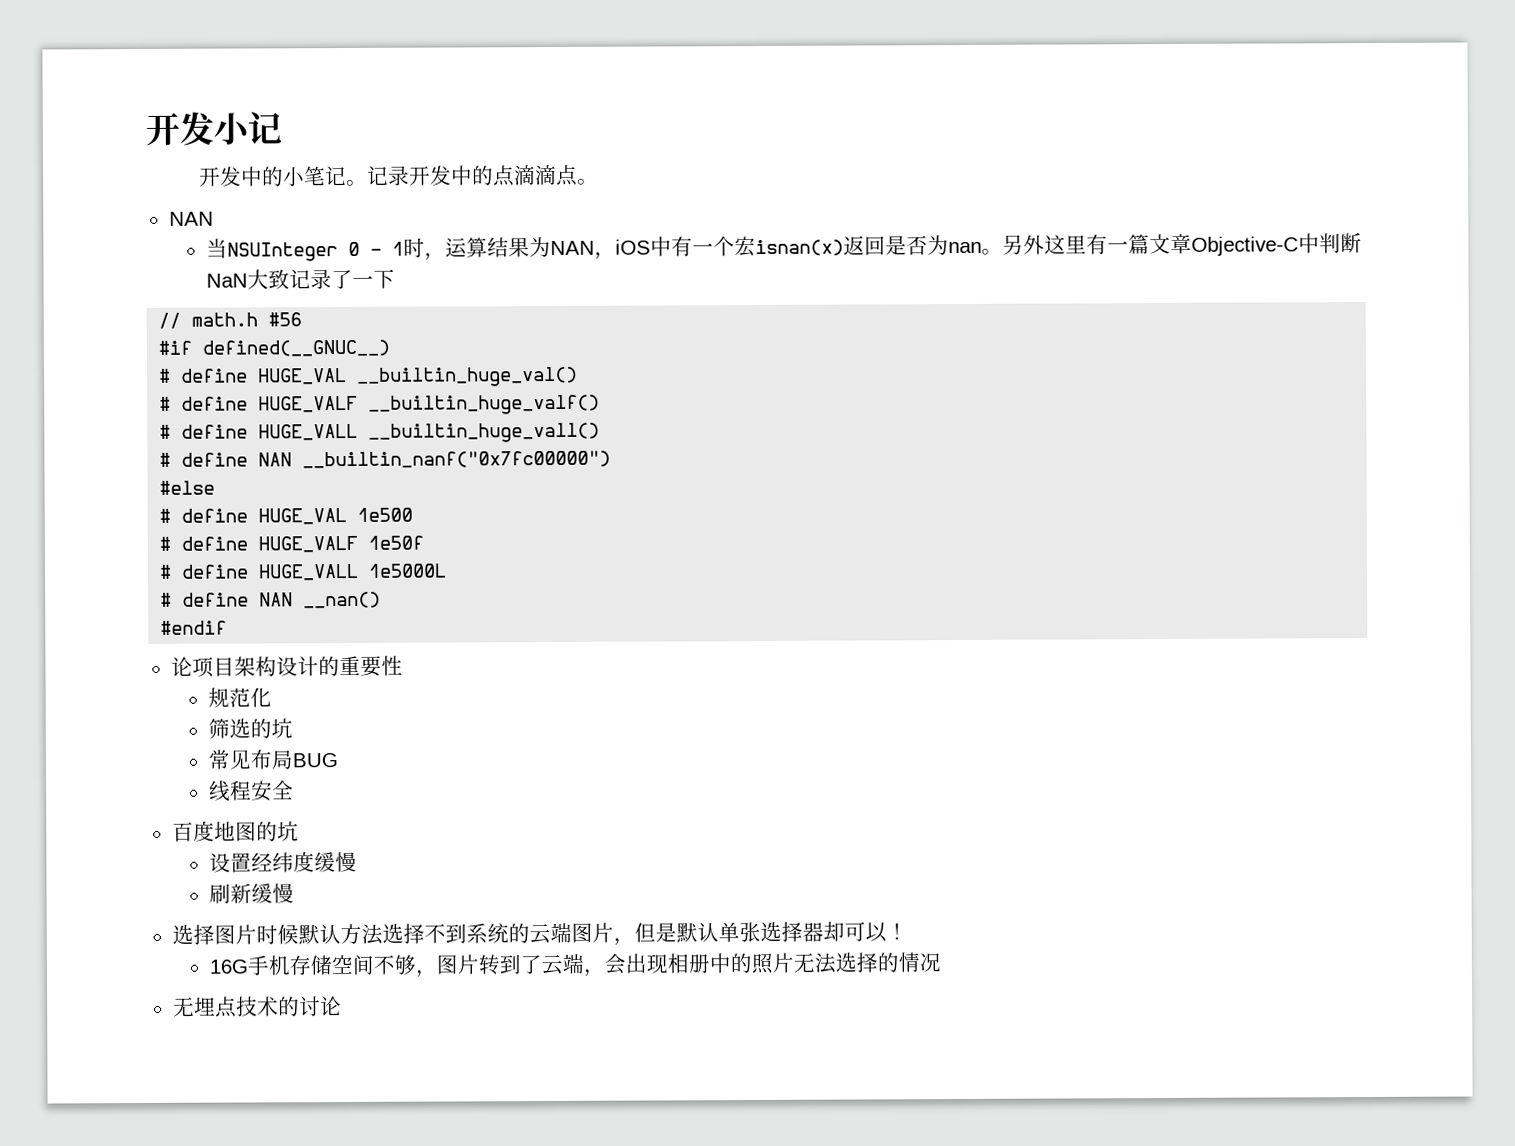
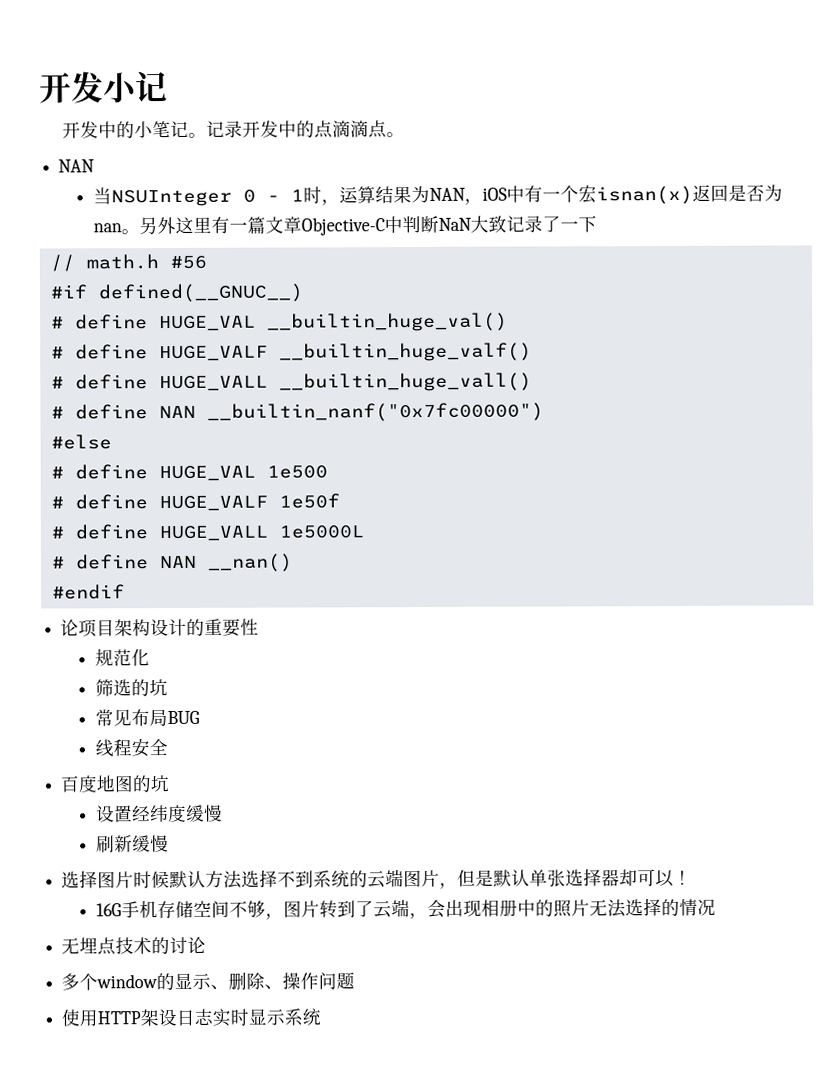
+ 多个window的显示、删除、操作问题
+ 使用HTTP架设日志实时显示系统

